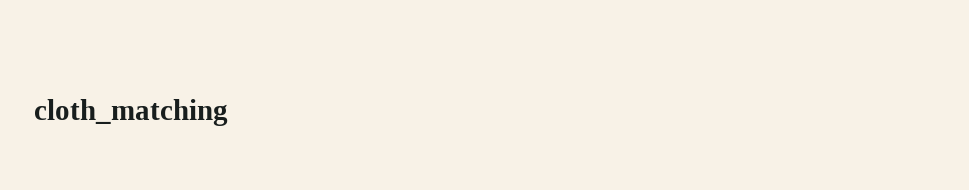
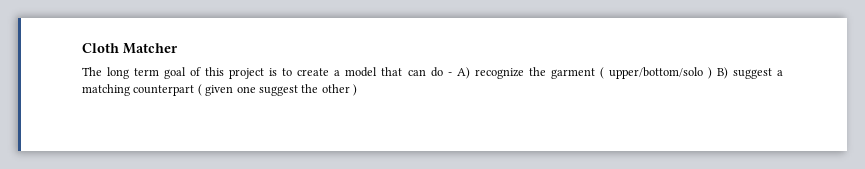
- cloth_matching
+ Cloth Matcher
+ The long term goal of this project is to create a model that can do - A) recognize the garment ( upper/bottom/solo ) B) suggest a matching counterpart ( given one suggest the other )

